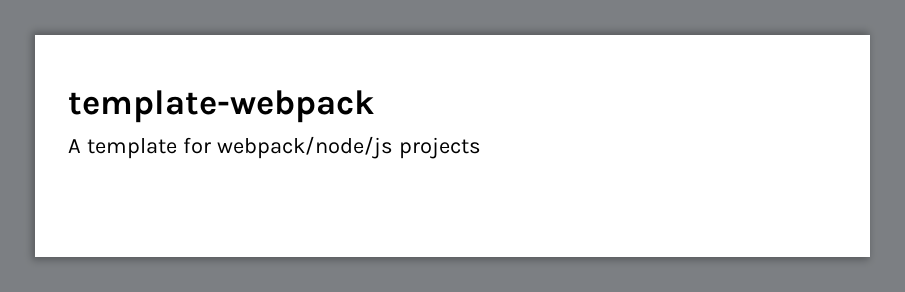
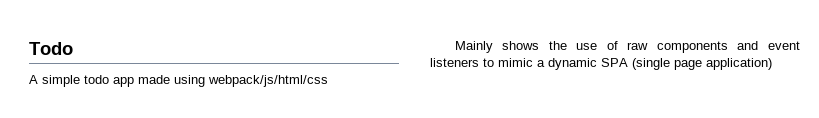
- template-webpack
+ Todo
- A template for webpack/node/js projects
+ A simple todo app made using webpack/js/html/css
+ Mainly shows the use of raw components and event listeners to mimic a dynamic SPA (single page application)

